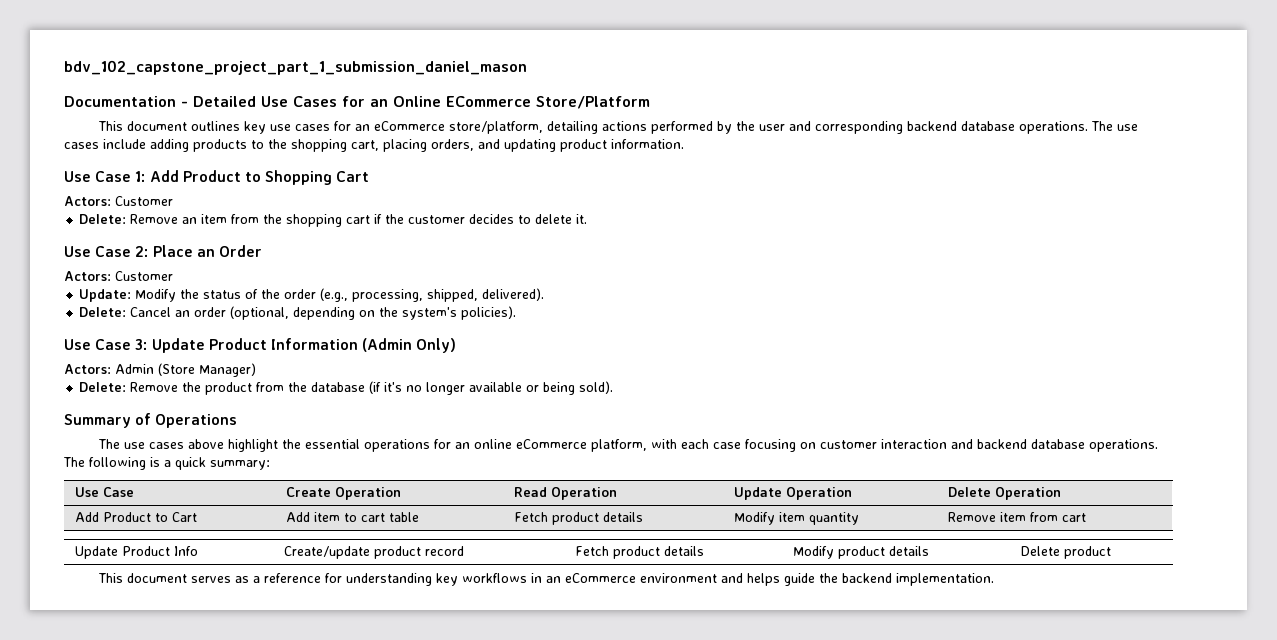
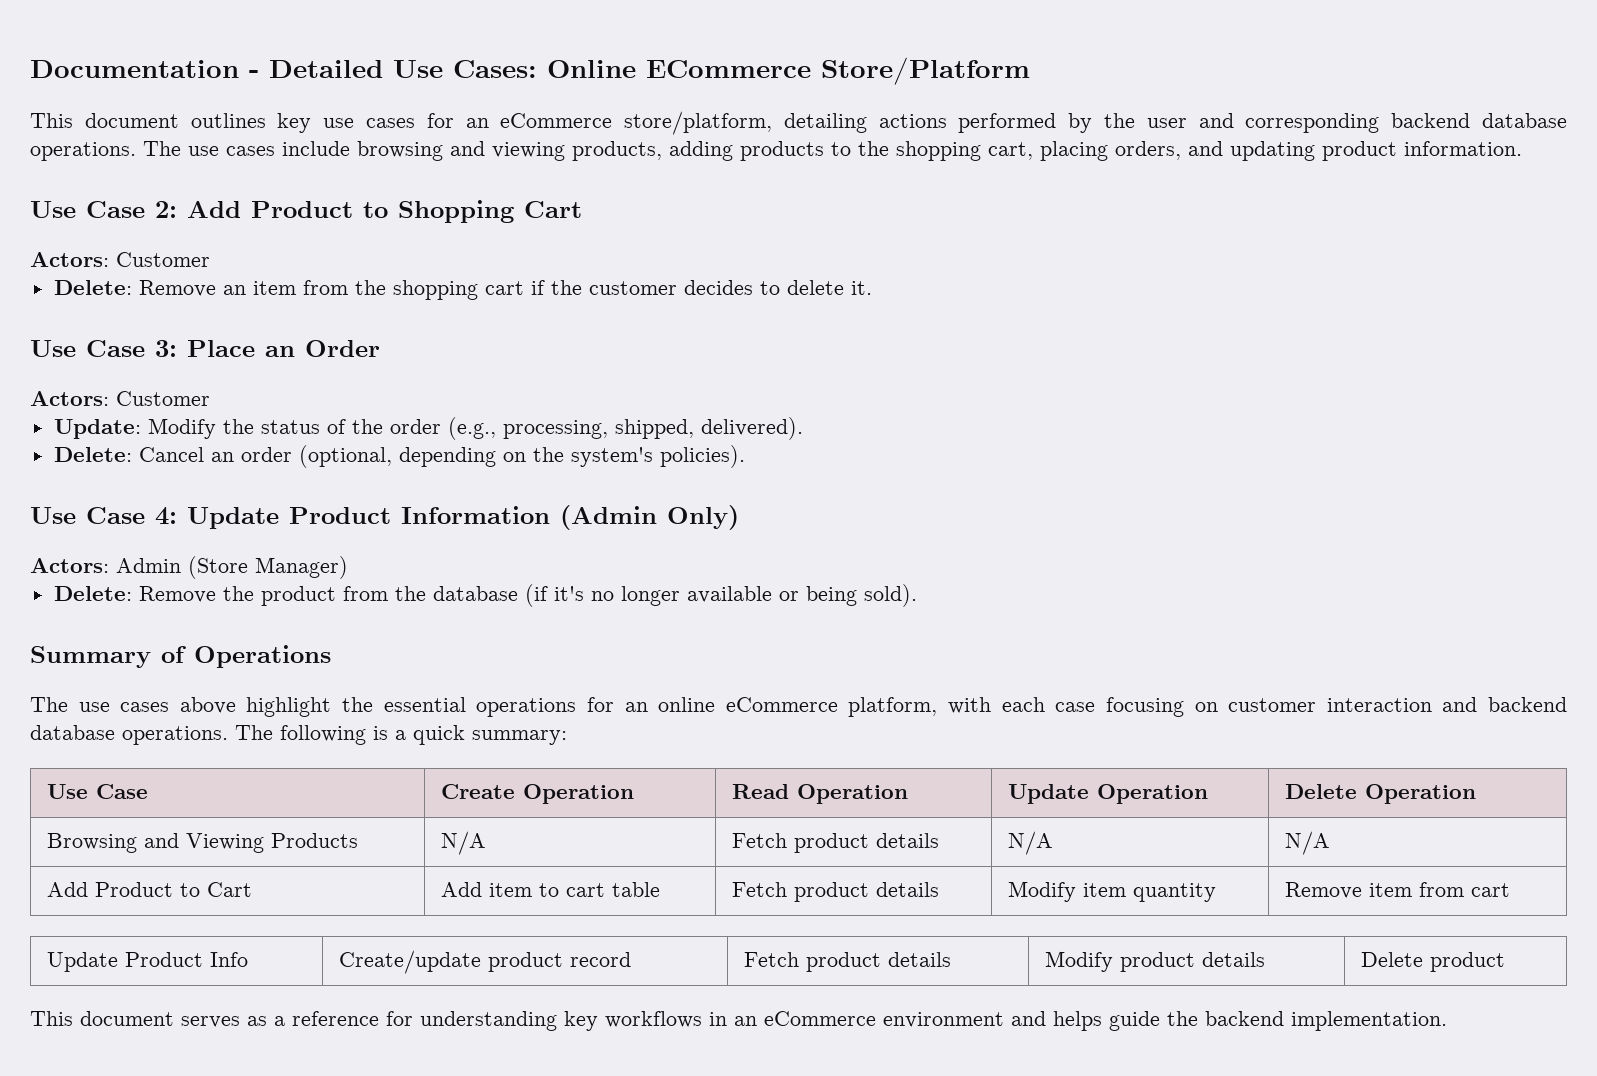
- bdv_102_capstone_project_part_1_submission_daniel_mason
- Documentation - Detailed Use Cases for an Online ECommerce Store/Platform
+ Documentation - Detailed Use Cases: Online ECommerce Store/Platform
- The use cases include adding products to the shopping cart, placing orders, and updating product information.
+ The use cases include browsing and viewing products, adding products to the shopping cart, placing orders, and updating product information.
- Use Case 1: Add Product to Shopping Cart
+ Use Case 2: Add Product to Shopping Cart
- Use Case 2: Place an Order
+ Use Case 3: Place an Order
- Use Case 3: Update Product Information (Admin Only)
+ Use Case 4: Update Product Information (Admin Only)
+ Browsing and Viewing Products | N/A | Fetch product details | N/A | N/A

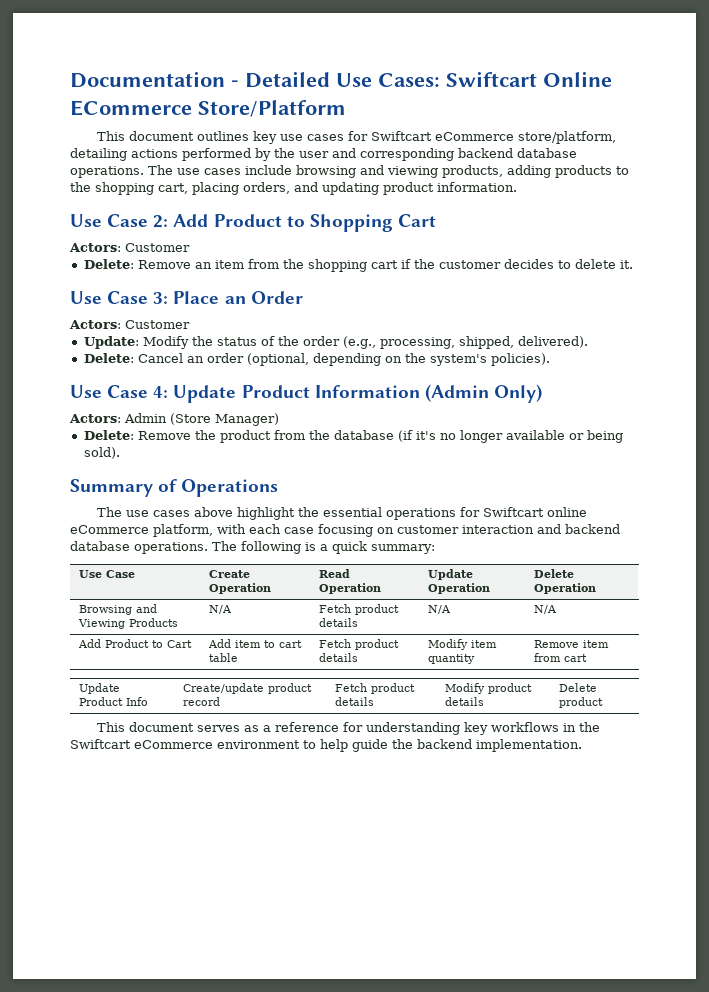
- Documentation - Detailed Use Cases: Online ECommerce Store/Platform
+ Documentation - Detailed Use Cases: Swiftcart Online ECommerce Store/Platform
- This document outlines key use cases for an eCommerce store/platform, detailing actions performed by the user and corresponding backend database operations.
+ This document outlines key use cases for Swiftcart eCommerce store/platform, detailing actions performed by the user and corresponding backend database operations.
- The use cases above highlight the essential operations for an online eCommerce platform, with each case focusing on customer interaction and backend database operations.
+ The use cases above highlight the essential operations for Swiftcart online eCommerce platform, with each case focusing on customer interaction and backend database operations.
- This document serves as a reference for understanding key workflows in an eCommerce environment and helps guide the backend implementation.
+ This document serves as a reference for understanding key workflows in the Swiftcart eCommerce environment to help guide the backend implementation.

